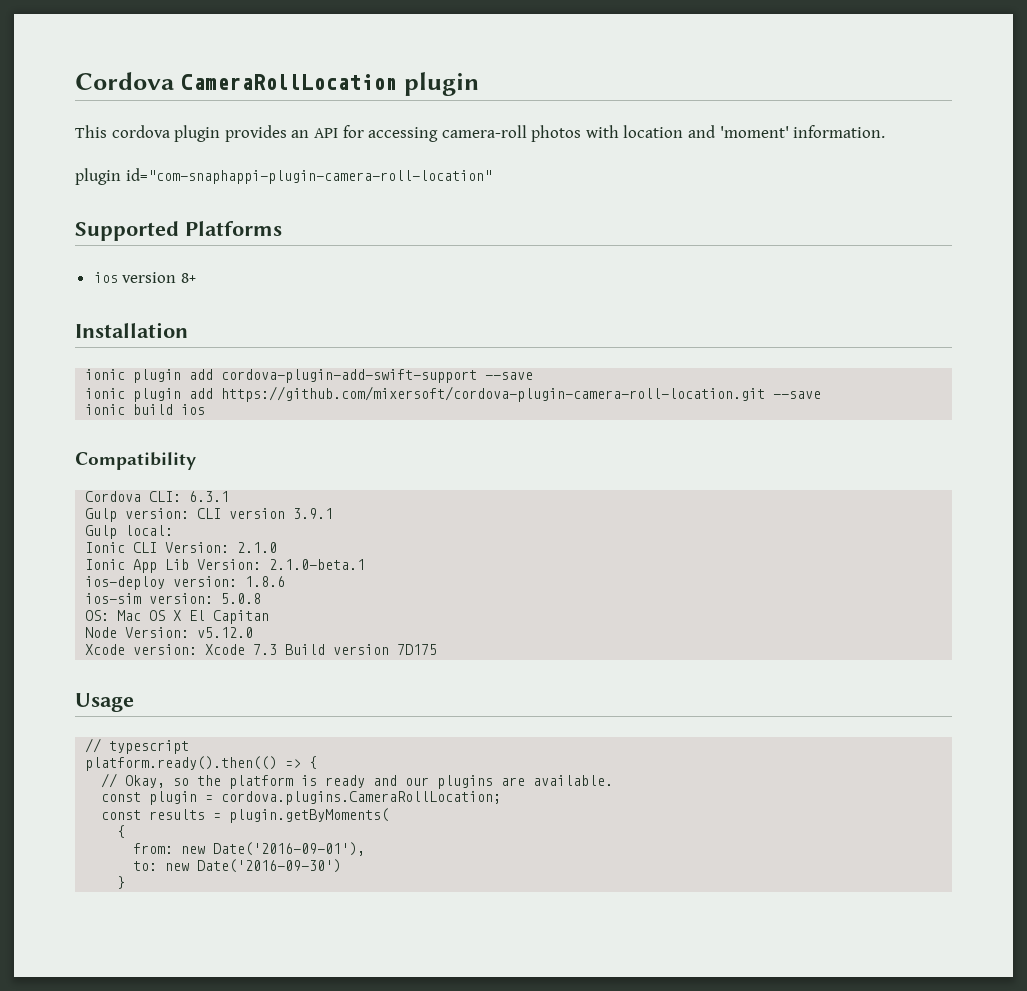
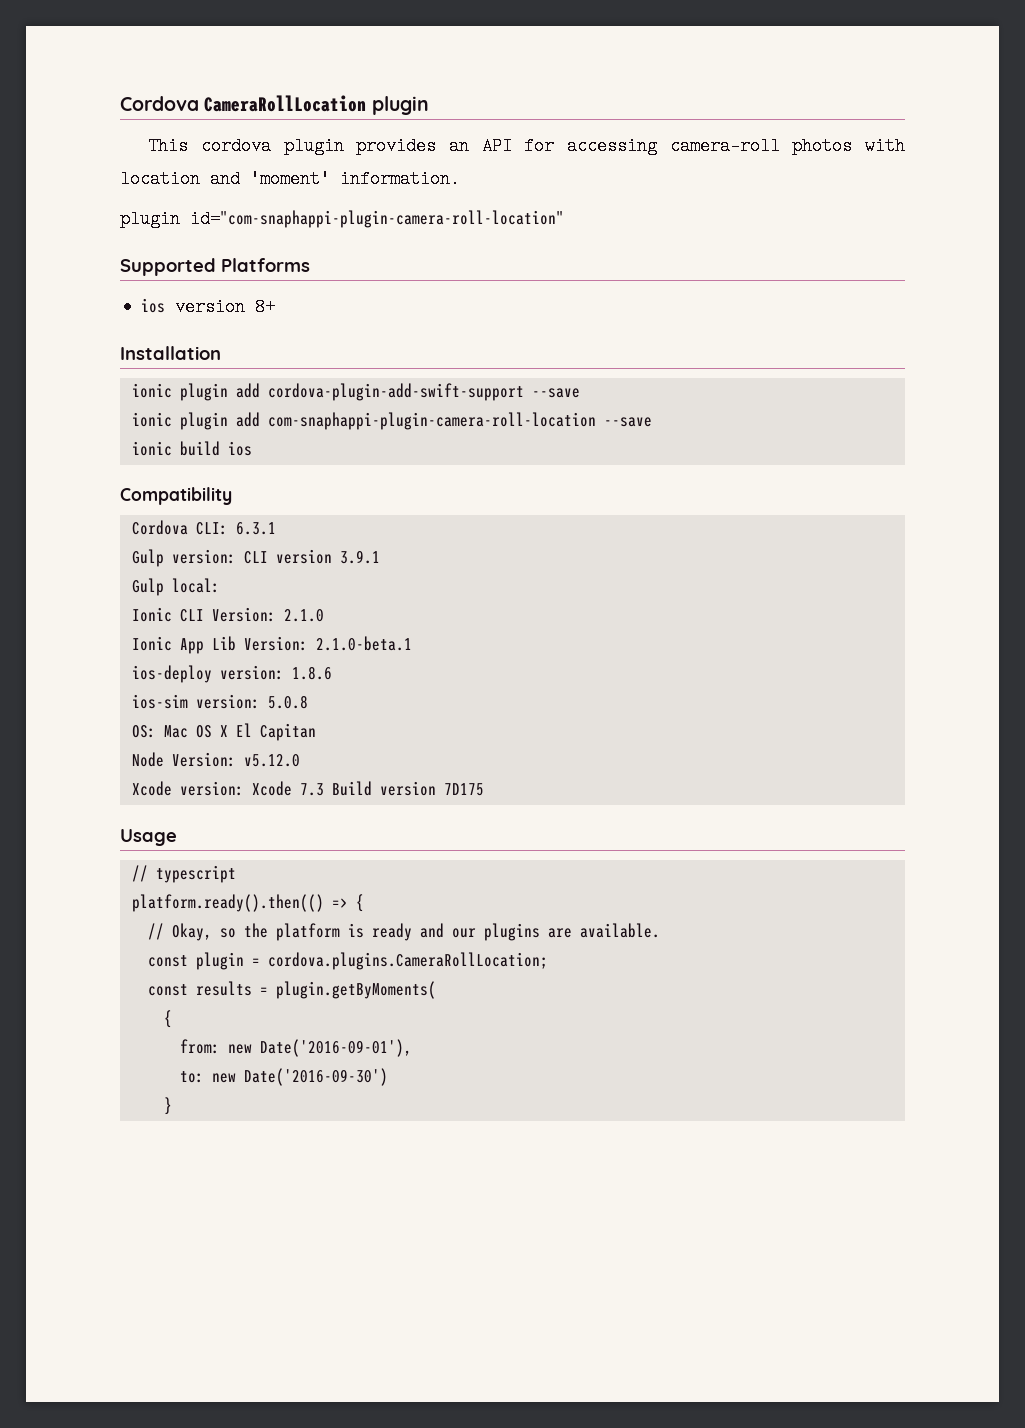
- ionic plugin add https://github.com/mixersoft/cordova-plugin-camera-roll-location.git --save
+ ionic plugin add com-snaphappi-plugin-camera-roll-location --save

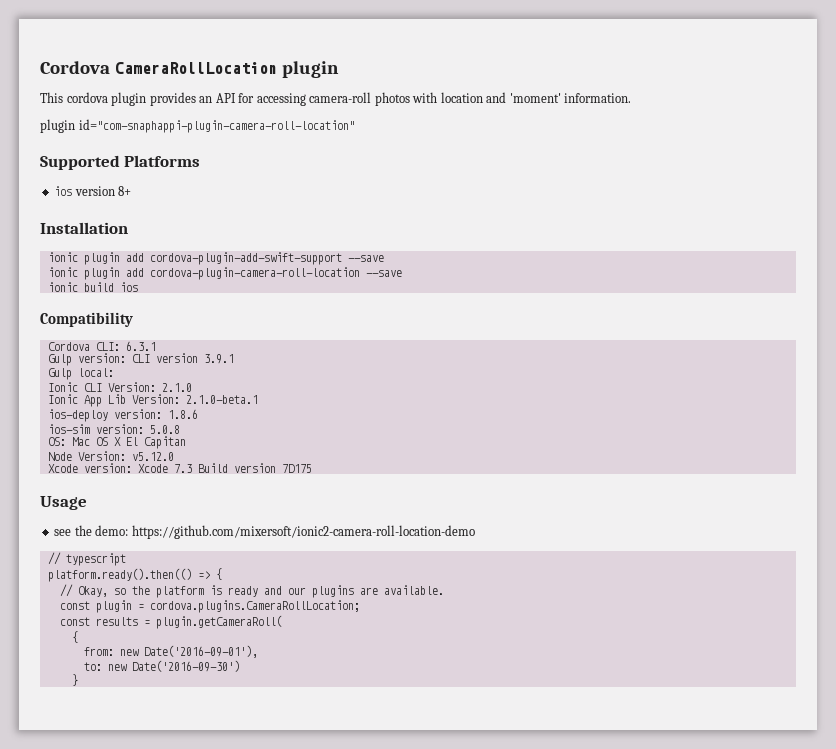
- ionic plugin add com-snaphappi-plugin-camera-roll-location --save
+ ionic plugin add cordova-plugin-camera-roll-location --save
+ see the demo: https://github.com/mixersoft/ionic2-camera-roll-location-demo
- const results = plugin.getByMoments(
+ const results = plugin.getCameraRoll(

